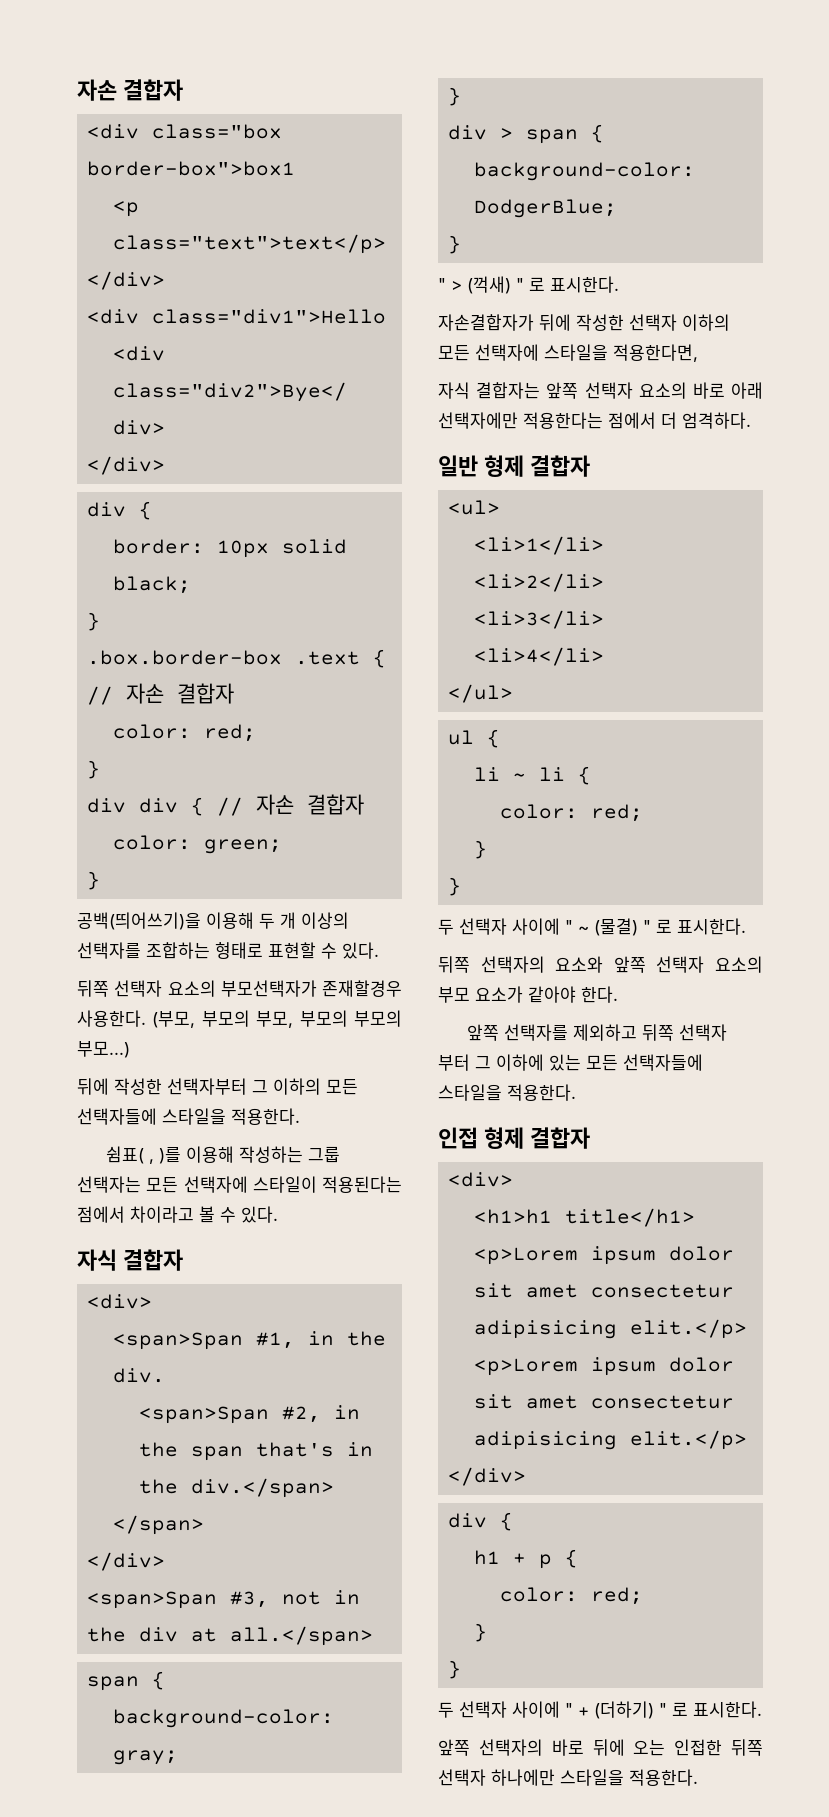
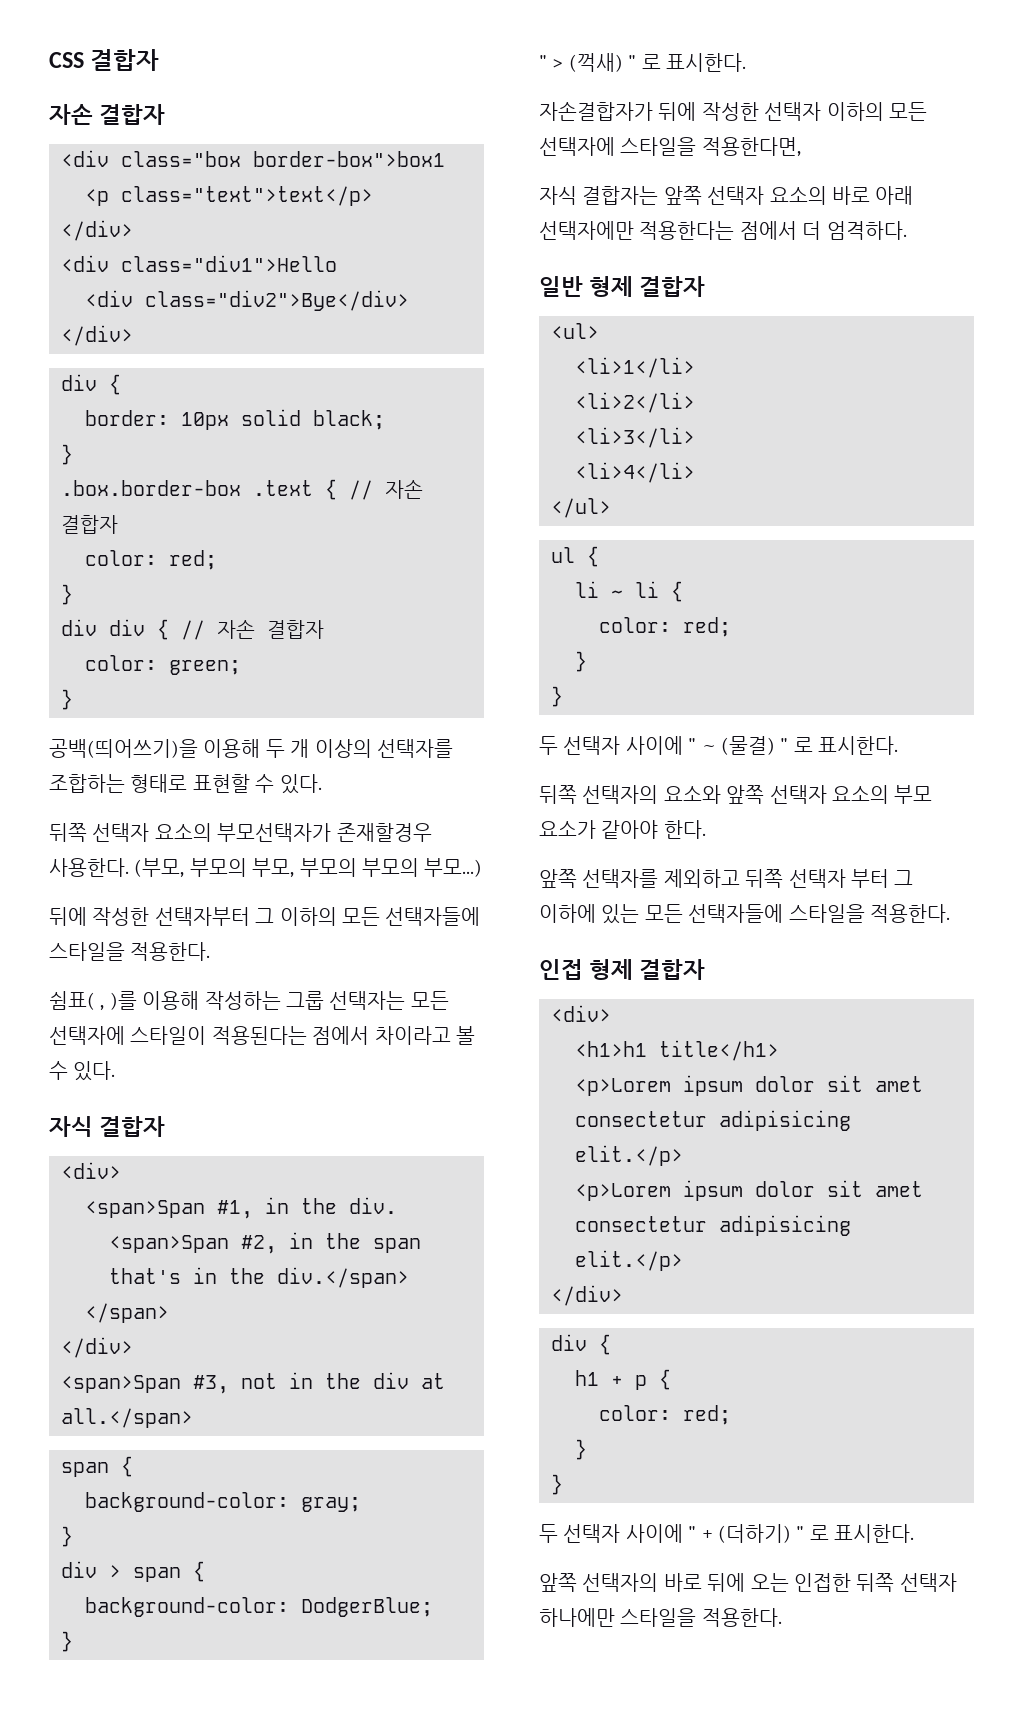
+ CSS 결합자

